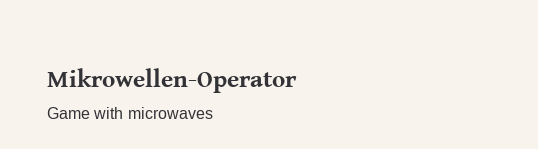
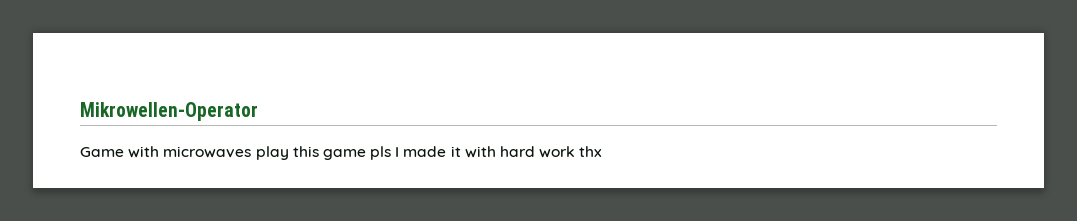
- Game with microwaves
+ Game with microwaves play this game pls I made it with hard work thx

